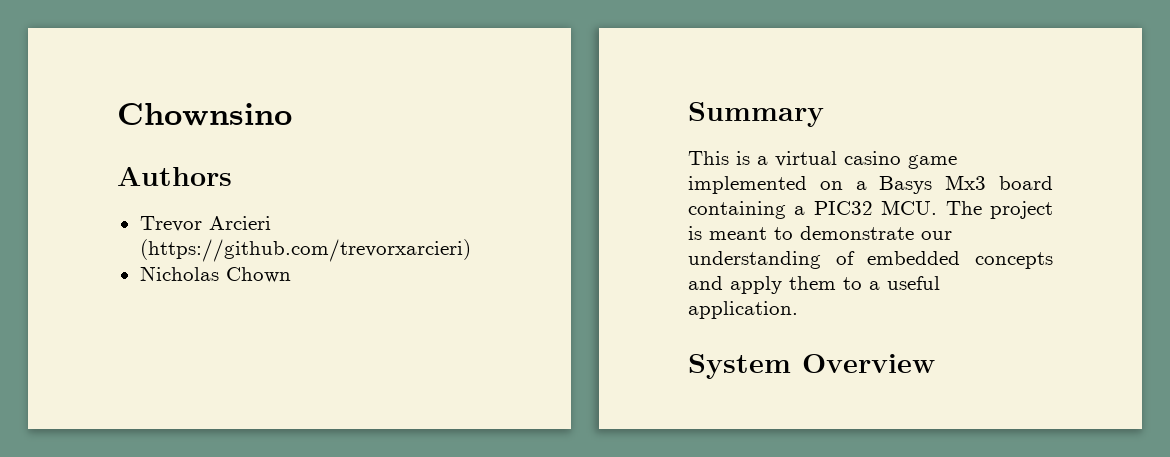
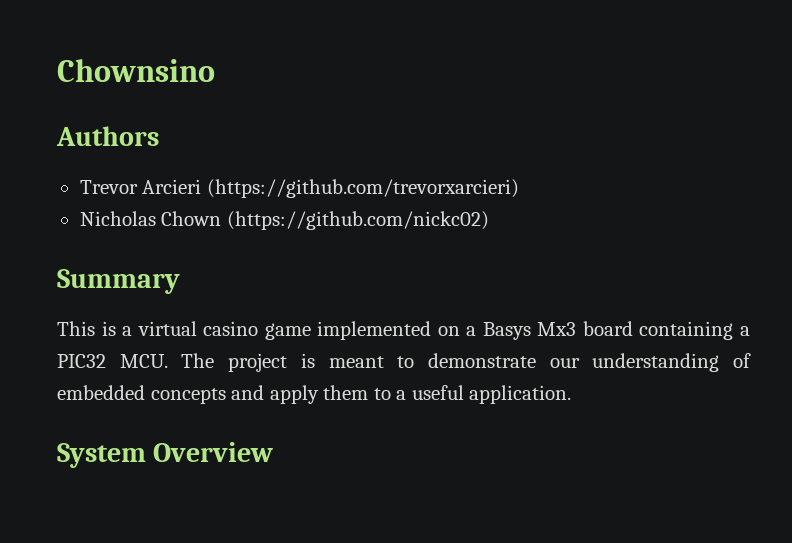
- Nicholas Chown
+ Nicholas Chown (https://github.com/nickc02)

